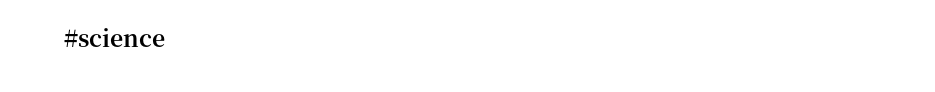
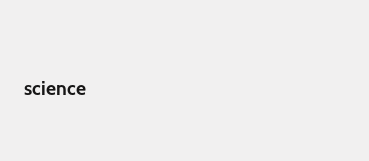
- #science
+ science

